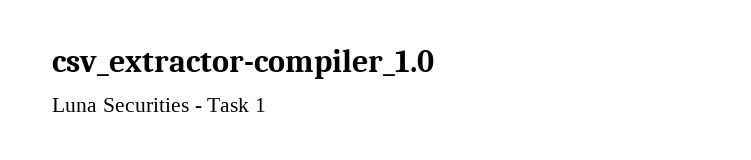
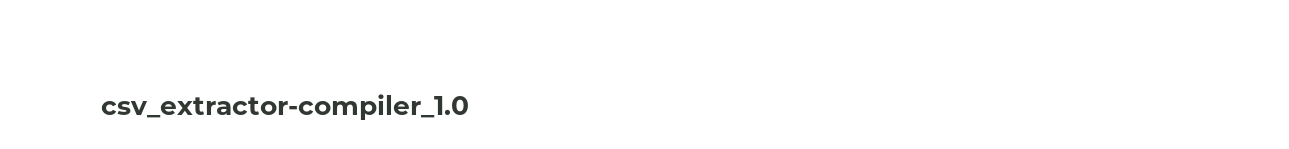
- Luna Securities - Task 1

